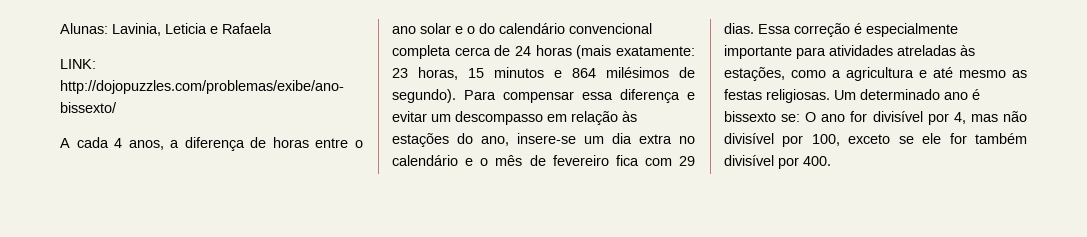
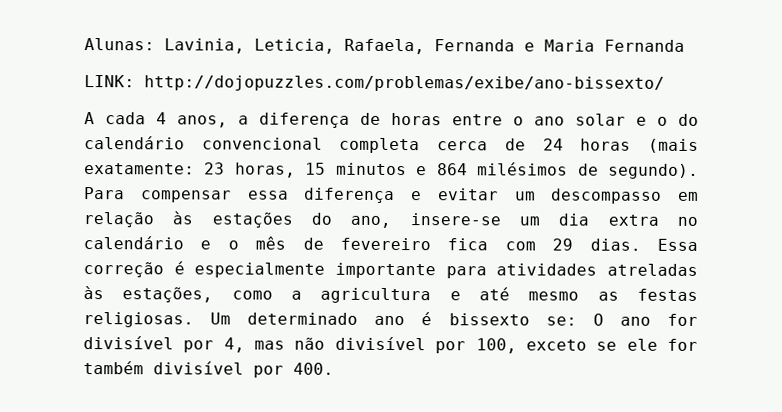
- Alunas: Lavinia, Leticia e Rafaela
+ Alunas: Lavinia, Leticia, Rafaela, Fernanda e Maria Fernanda

